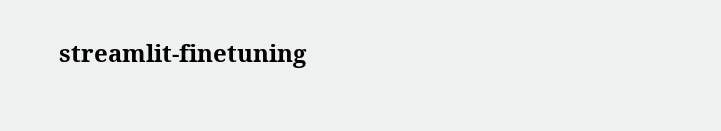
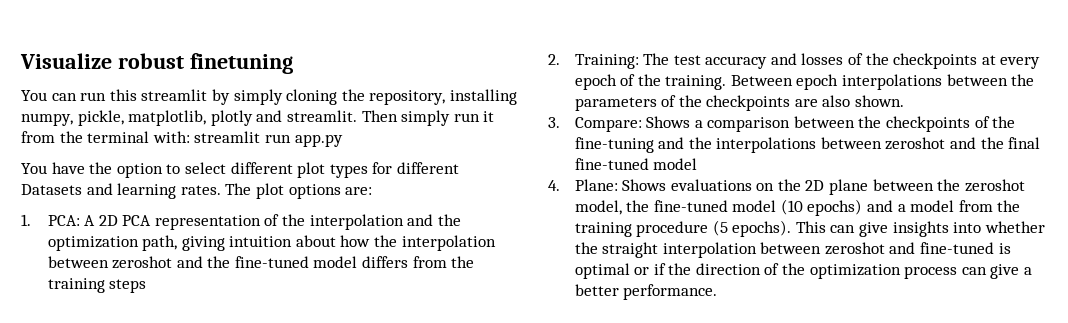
- streamlit-finetuning
+ Visualize robust finetuning
+ You can run this streamlit by simply cloning the repository, installing numpy, pickle, matplotlib, plotly and streamlit. Then simply run it from the terminal with: streamlit run app.py
+ You have the option to select different plot types for different Datasets and learning rates. The plot options are:
+ 1. PCA: A 2D PCA representation of the interpolation and the optimization path, giving intuition about how the interpolation between zeroshot and the fine-tuned model differs from the training steps
+ 2. Training: The test accuracy and losses of the checkpoints at every epoch of the training. Between epoch interpolations between the parameters of the checkpoints are also shown.
+ 3. Compare: Shows a comparison between the checkpoints of the fine-tuning and the interpolations between zeroshot and the final fine-tuned model
+ 4. Plane: Shows evaluations on the 2D plane between the zeroshot model, the fine-tuned model (10 epochs) and a model from the training procedure (5 epochs). This can give insights into whether the straight interpolation between zeroshot and fine-tuned is optimal or if the direction of the optimization process can give a better performance.

